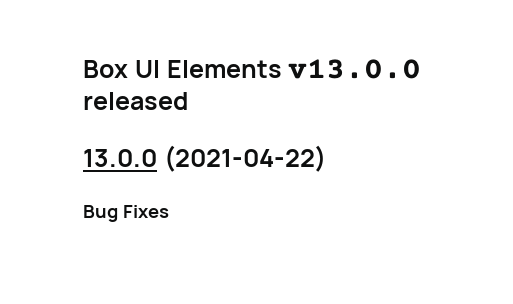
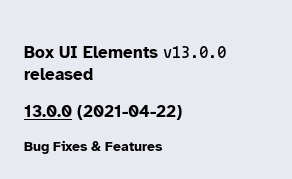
- Bug Fixes
+ Bug Fixes & Features

